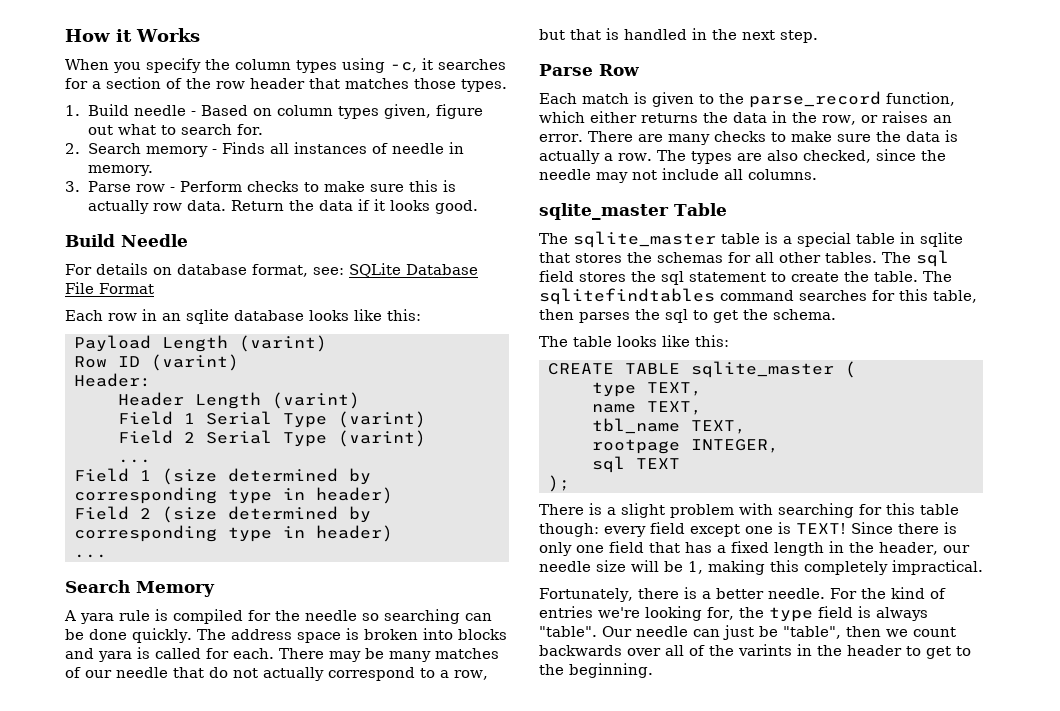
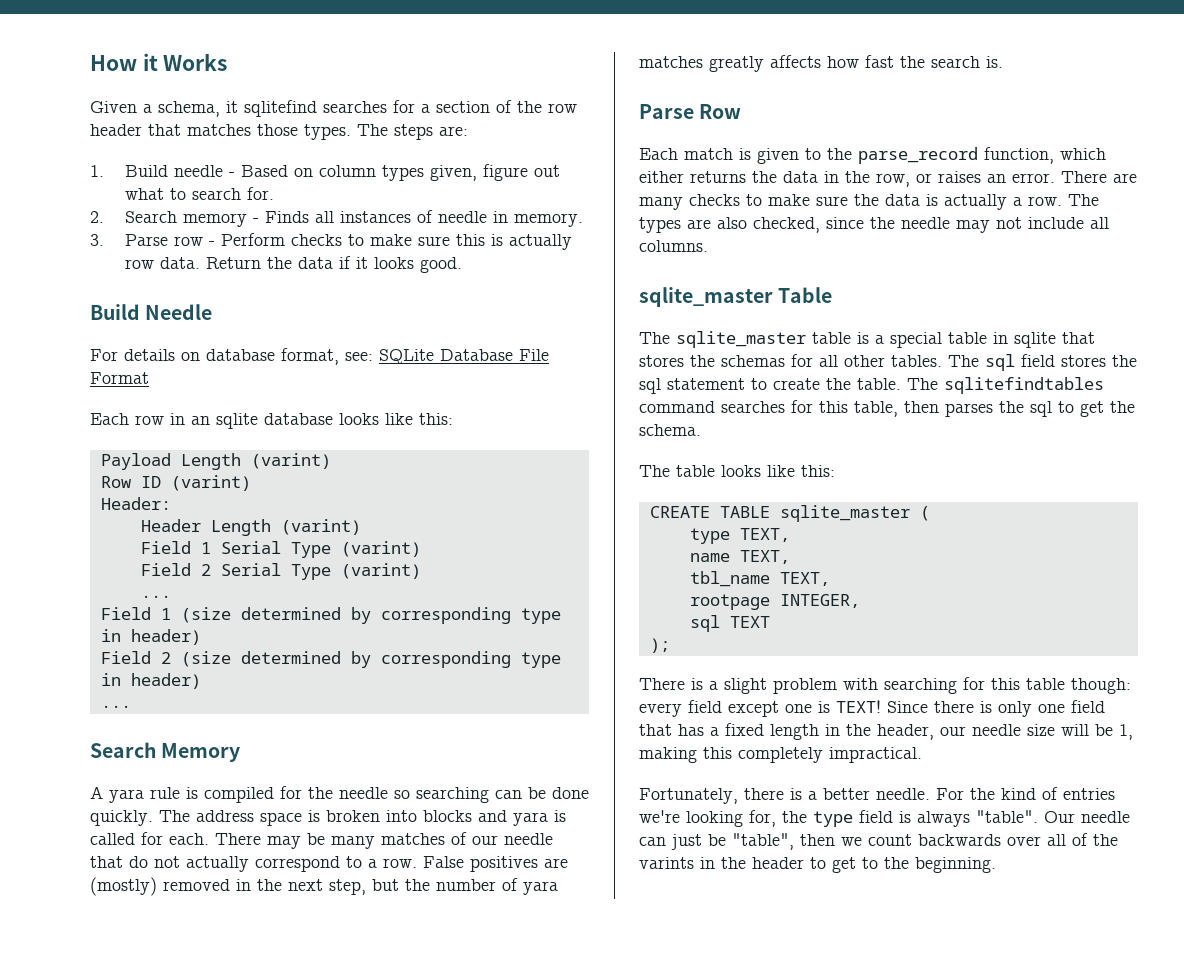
- When you specify the column types using -c, it searches for a section of the row header that matches those types.
+ Given a schema, it sqlitefind searches for a section of the row header that matches those types. The steps are:
- There may be many matches of our needle that do not actually correspond to a row, but that is handled in the next step.
+ There may be many matches of our needle that do not actually correspond to a row. False positives are (mostly) removed in the next step, but the number of yara matches greatly affects how fast the search is.

